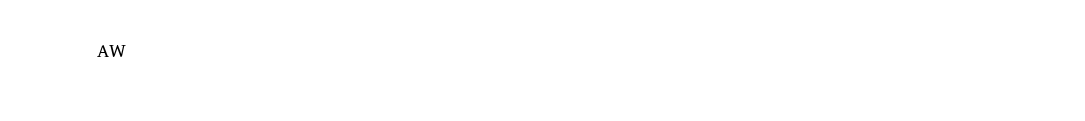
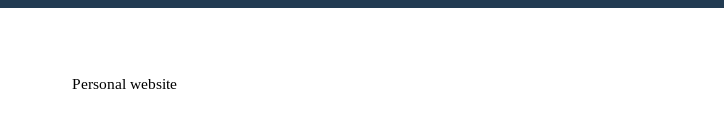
- AW
+ Personal website

